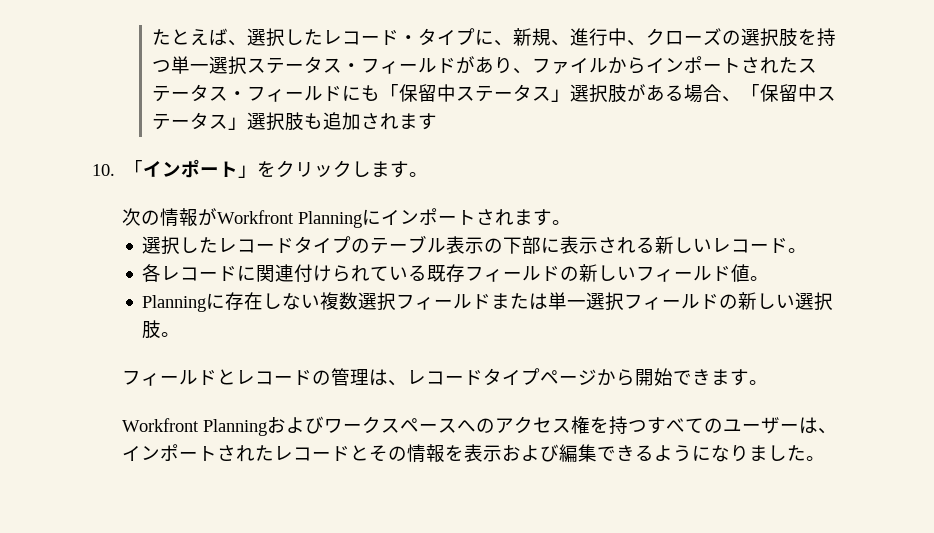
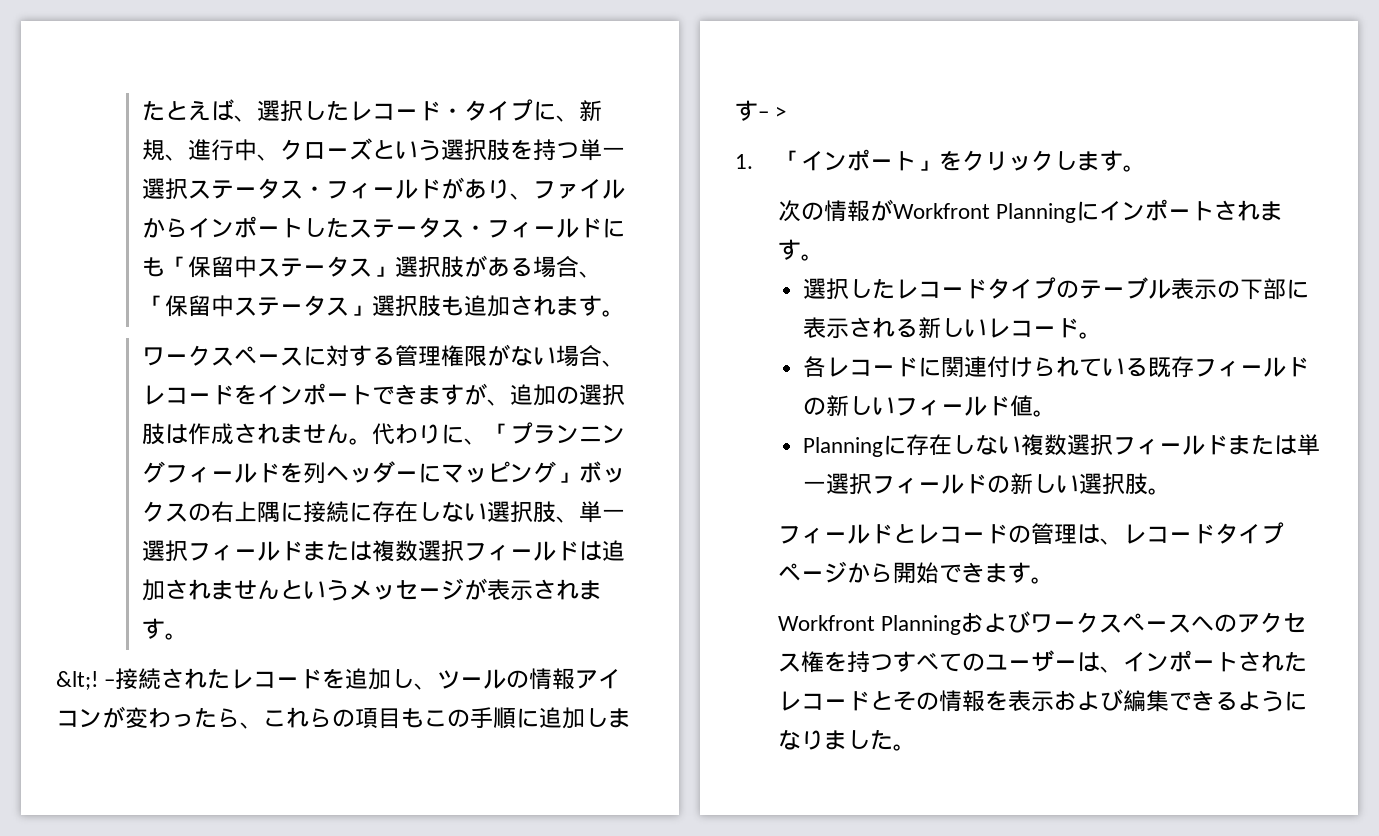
- たとえば、選択したレコード・タイプに、新規、進行中、クローズの選択肢を持つ単一選択ステータス・フィールドがあり、ファイルからインポートされたステータス・フィールドにも「保留中ステータス」選択肢がある場合、「保留中ステータス」選択肢も追加されます
- 10.「インポート」をクリックします。
+ たとえば、選択したレコード・タイプに、新規、進行中、クローズという選択肢を持つ単一選択ステータス・フィールドがあり、ファイルからインポートしたステータス・フィールドにも「保留中ステータス」選択肢がある場合、「保留中ステータス」選択肢も追加されます。
+ ワークスペースに対する管理権限がない場合、レコードをインポートできますが、追加の選択肢は作成されません。代わりに、「プランニングフィールドを列ヘッダーにマッピング」ボックスの右上隅に接続に存在しない選択肢、単一選択フィールドまたは複数選択フィールドは追加されませんというメッセージが表示されます。
+ &lt;! –接続されたレコードを追加し、ツールの情報アイコンが変わったら、これらの項目もこの手順に追加します– >
+ 1.「インポート」をクリックします。

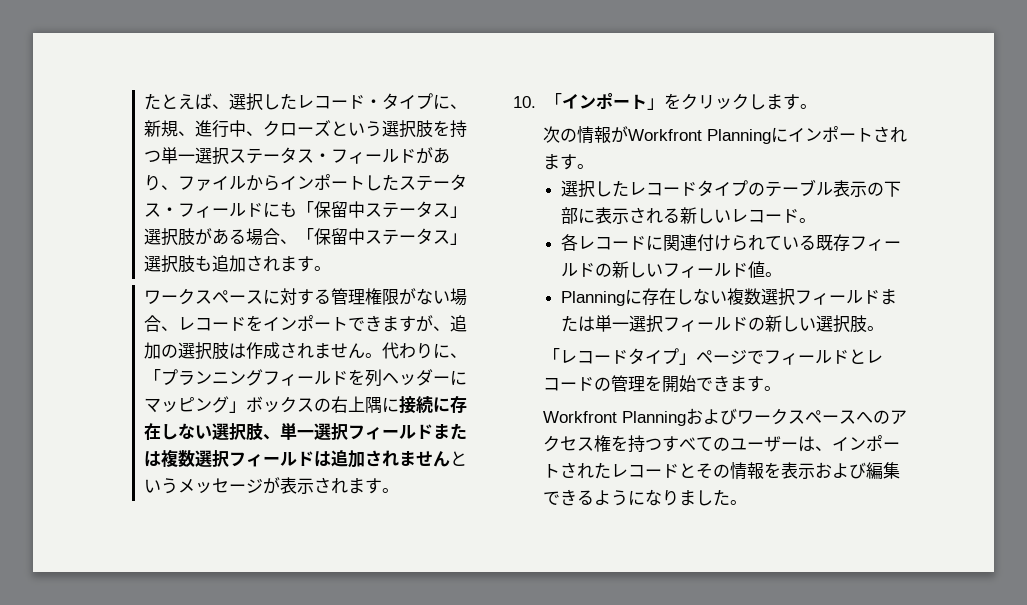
- &lt;! –接続されたレコードを追加し、ツールの情報アイコンが変わったら、これらの項目もこの手順に追加します– >
- 1.「インポート」をクリックします。
+ 10.「インポート」をクリックします。
- フィールドとレコードの管理は、レコードタイプページから開始できます。
+ 「レコードタイプ」ページでフィールドとレコードの管理を開始できます。

